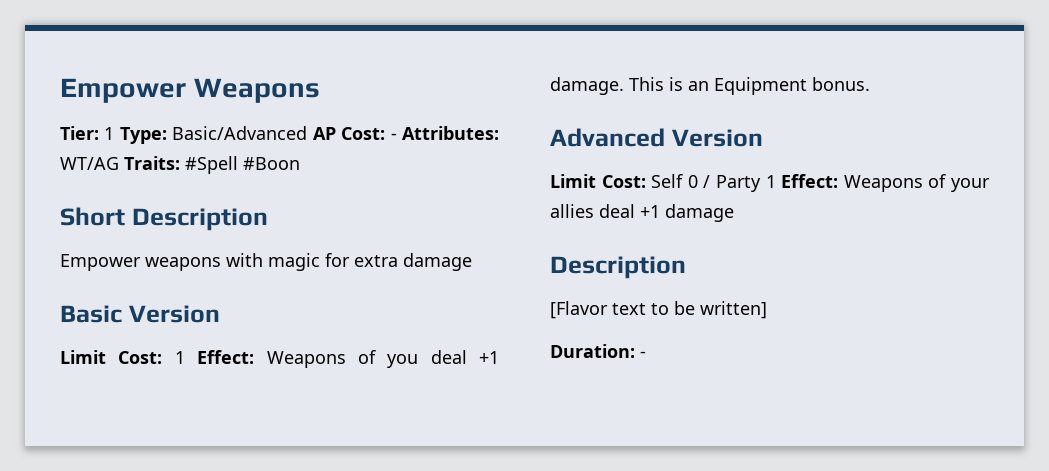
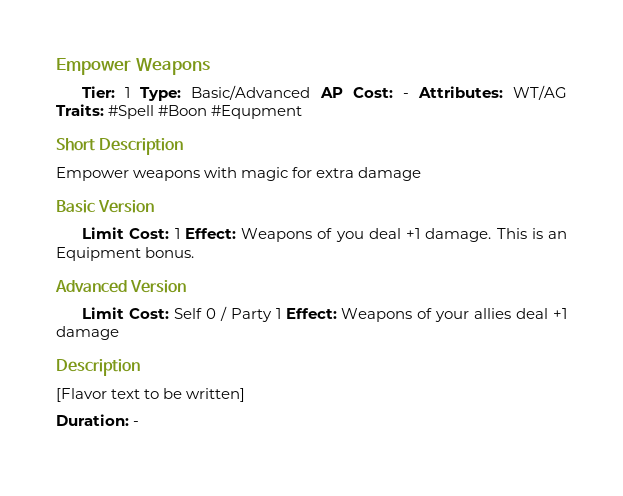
- Tier: 1 Type: Basic/Advanced AP Cost: - Attributes: WT/AG Traits: #Spell #Boon
+ Tier: 1 Type: Basic/Advanced AP Cost: - Attributes: WT/AG Traits: #Spell #Boon #Equpment

